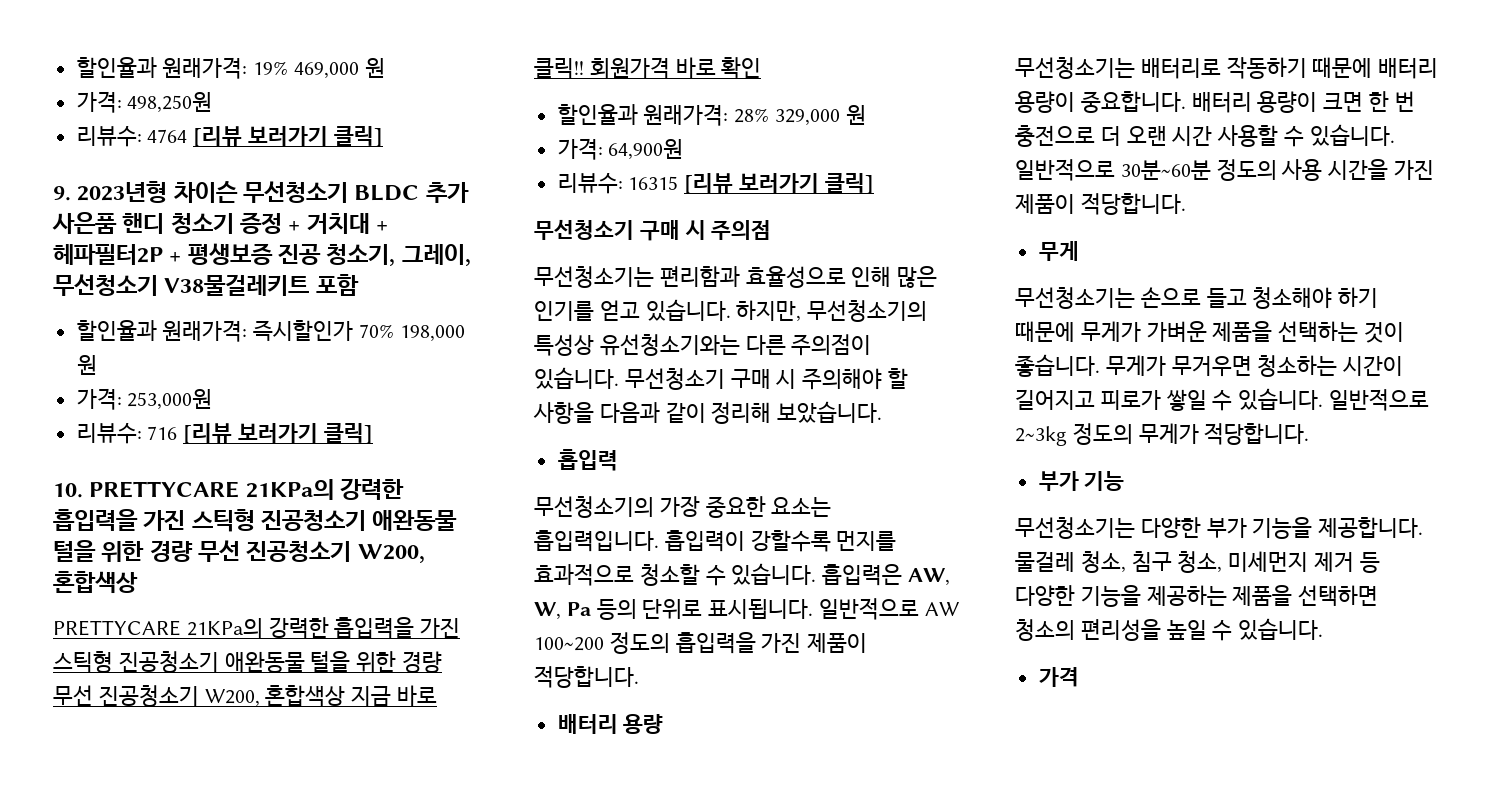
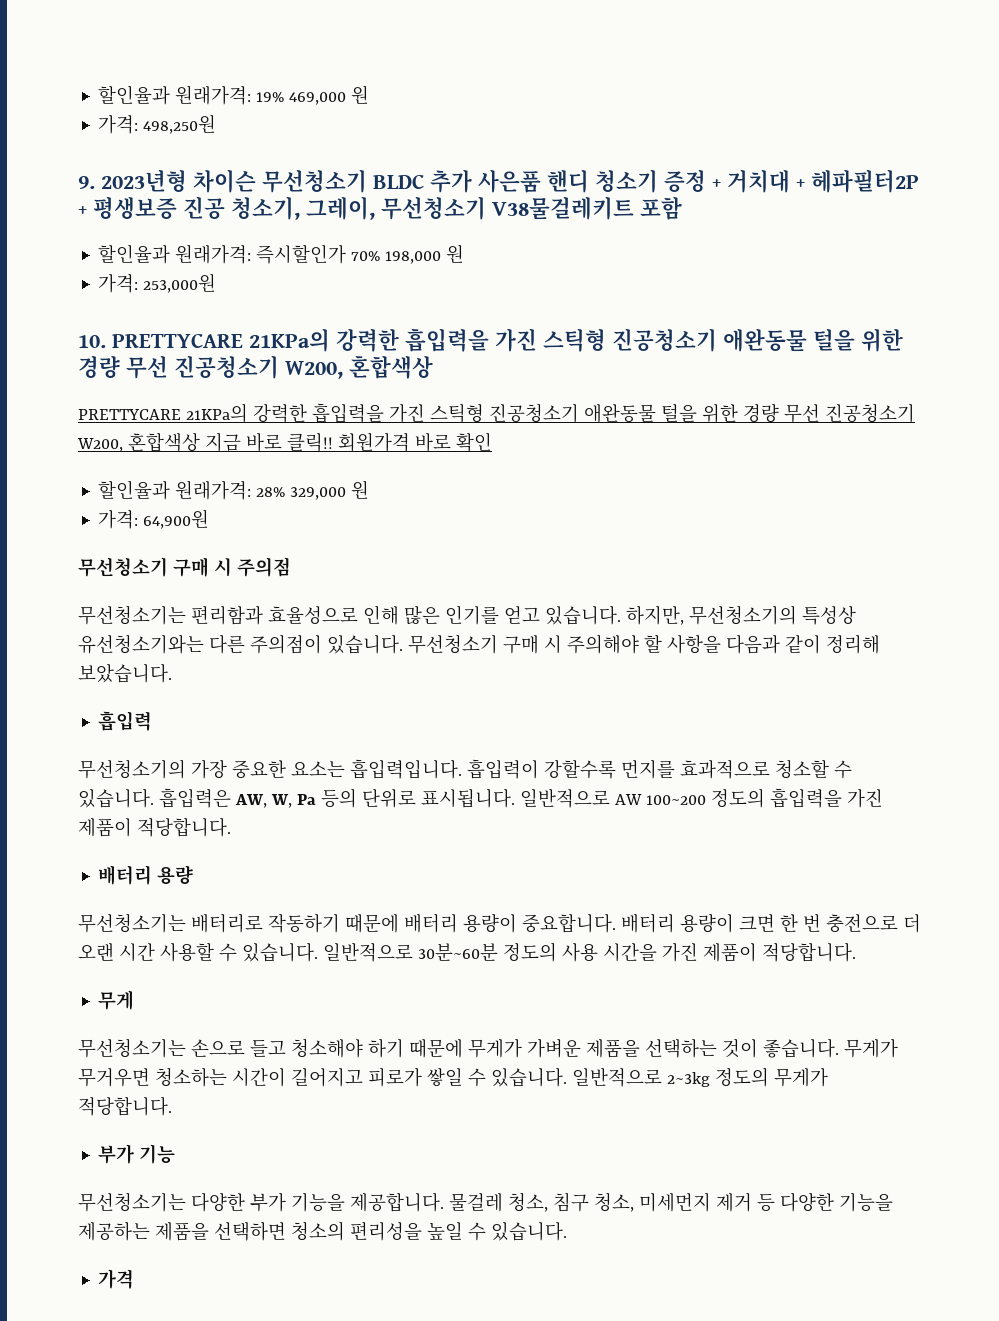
- 리뷰수: 4764 [리뷰 보러가기 클릭]
- 리뷰수: 716 [리뷰 보러가기 클릭]
- 리뷰수: 16315 [리뷰 보러가기 클릭]

